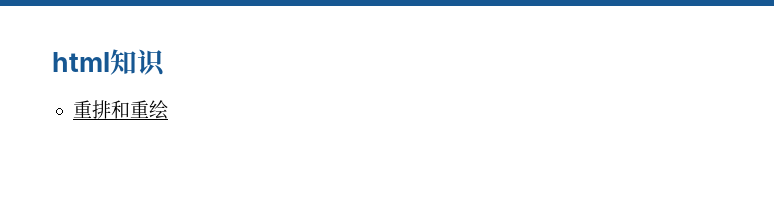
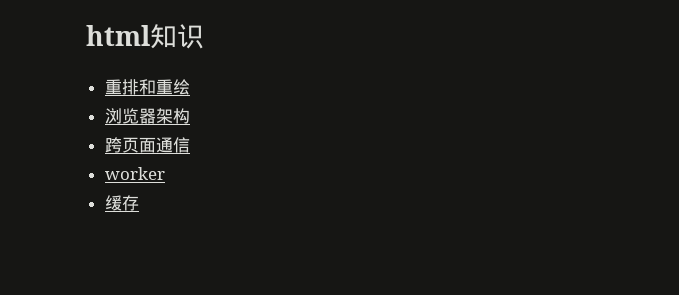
+ 浏览器架构
+ 跨页面通信
+ worker
+ 缓存

